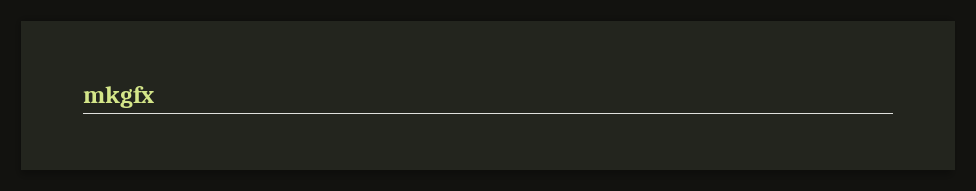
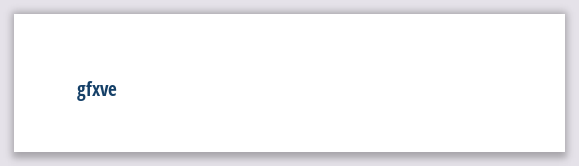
- mkgfx
+ gfxve

